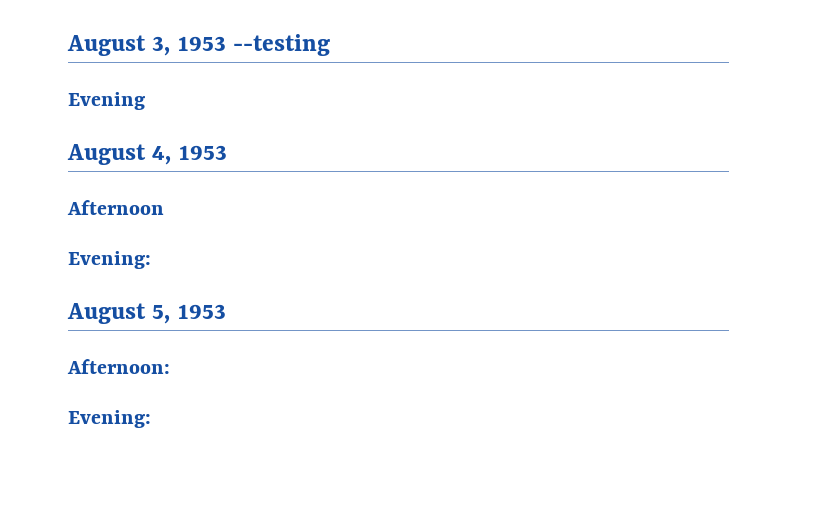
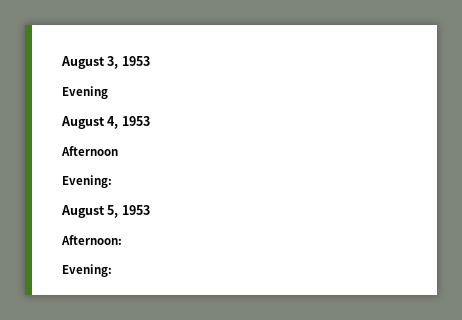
- August 3, 1953 --testing
+ August 3, 1953

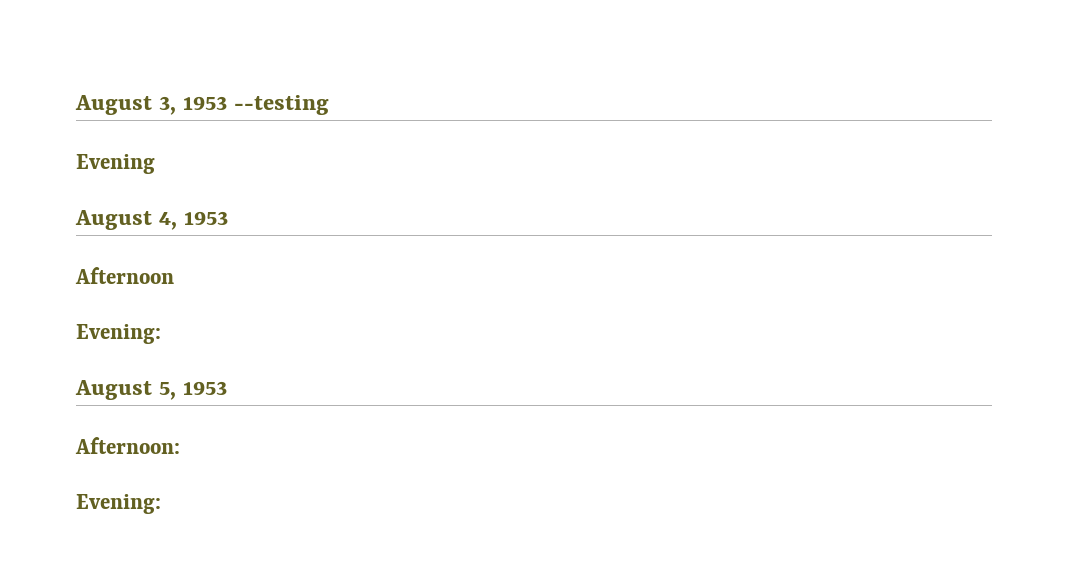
- August 3, 1953
+ August 3, 1953 --testing

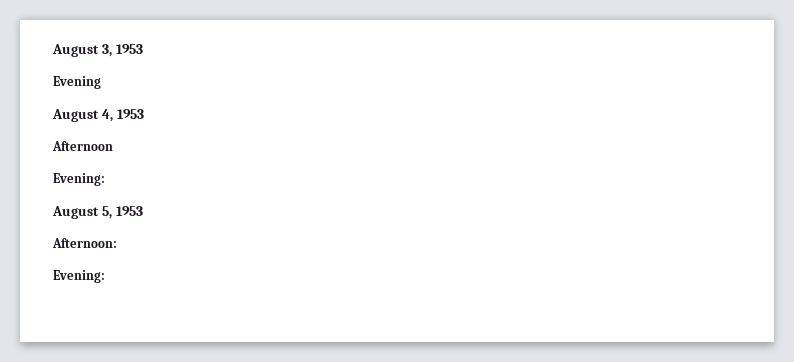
- August 3, 1953 --testing
+ August 3, 1953

